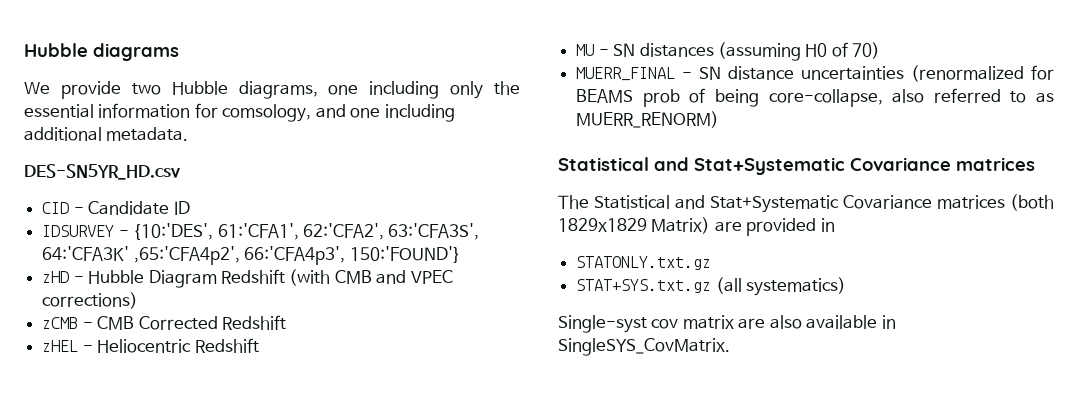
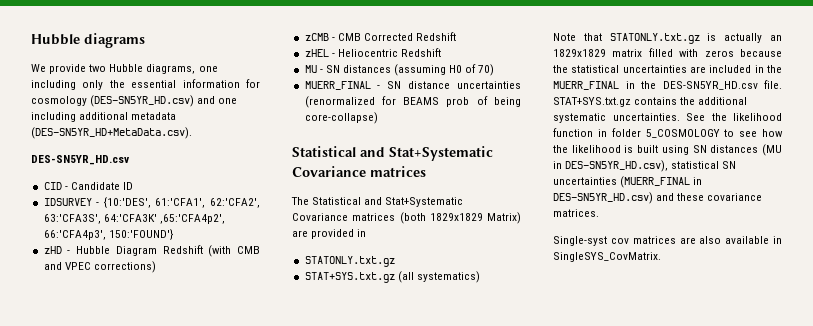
- We provide two Hubble diagrams, one including only the essential information for comsology, and one including additional metadata.
+ We provide two Hubble diagrams, one including only the essential information for cosmology (DES-SN5YR_HD.csv) and one including additional metadata (DES-SN5YR_HD+MetaData.csv).
- MUERR_FINAL - SN distance uncertainties (renormalized for BEAMS prob of being core-collapse, also referred to as MUERR_RENORM)
+ MUERR_FINAL - SN distance uncertainties (renormalized for BEAMS prob of being core-collapse)
+ Note that STATONLY.txt.gz is actually an 1829x1829 matrix filled with zeros because the statistical uncertainties are included in the MUERR_FINAL in the DES-SN5YR_HD.csv file. STAT+SYS.txt.gz contains the additional systematic uncertainties. See the likelihood function in folder 5_COSMOLOGY to see how the likelihood is built using SN distances (MU in DES-SN5YR_HD.csv), statistical SN uncertainties (MUERR_FINAL in DES-SN5YR_HD.csv) and these covariance matrices.
- Single-syst cov matrix are also available in SingleSYS_CovMatrix.
+ Single-syst cov matrices are also available in SingleSYS_CovMatrix.

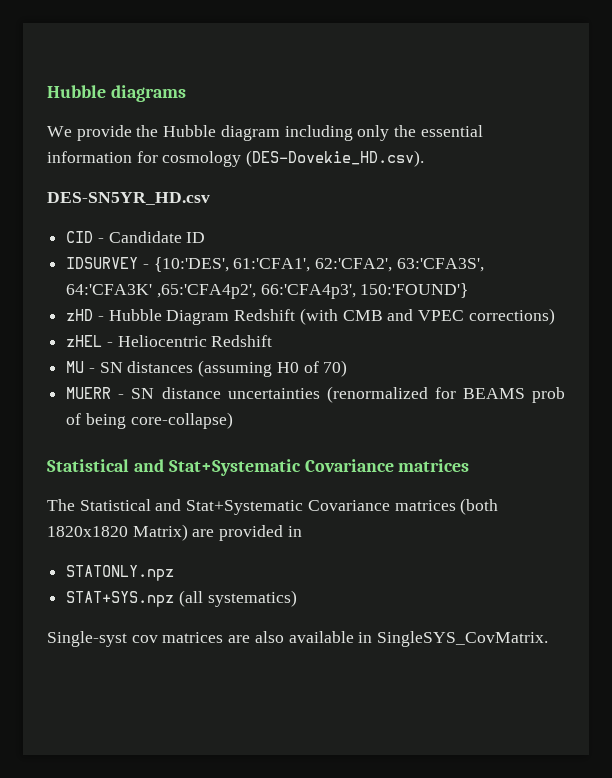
- We provide two Hubble diagrams, one including only the essential information for cosmology (DES-SN5YR_HD.csv) and one including additional metadata (DES-SN5YR_HD+MetaData.csv).
+ We provide the Hubble diagram including only the essential information for cosmology (DES-Dovekie_HD.csv).
- zCMB - CMB Corrected Redshift
- MUERR_FINAL - SN distance uncertainties (renormalized for BEAMS prob of being core-collapse)
+ MUERR - SN distance uncertainties (renormalized for BEAMS prob of being core-collapse)
- The Statistical and Stat+Systematic Covariance matrices (both 1829x1829 Matrix) are provided in
- STATONLY.txt.gz
- STAT+SYS.txt.gz (all systematics)
+ The Statistical and Stat+Systematic Covariance matrices (both 1820x1820 Matrix) are provided in
+ STATONLY.npz
+ STAT+SYS.npz (all systematics)
- Note that STATONLY.txt.gz is actually an 1829x1829 matrix filled with zeros because the statistical uncertainties are included in the MUERR_FINAL in the DES-SN5YR_HD.csv file. STAT+SYS.txt.gz contains the additional systematic uncertainties. See the likelihood function in folder 5_COSMOLOGY to see how the likelihood is built using SN distances (MU in DES-SN5YR_HD.csv), statistical SN uncertainties (MUERR_FINAL in DES-SN5YR_HD.csv) and these covariance matrices.

